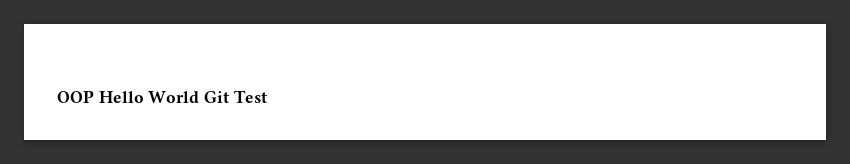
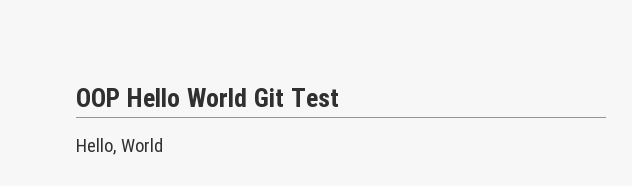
+ Hello, World

